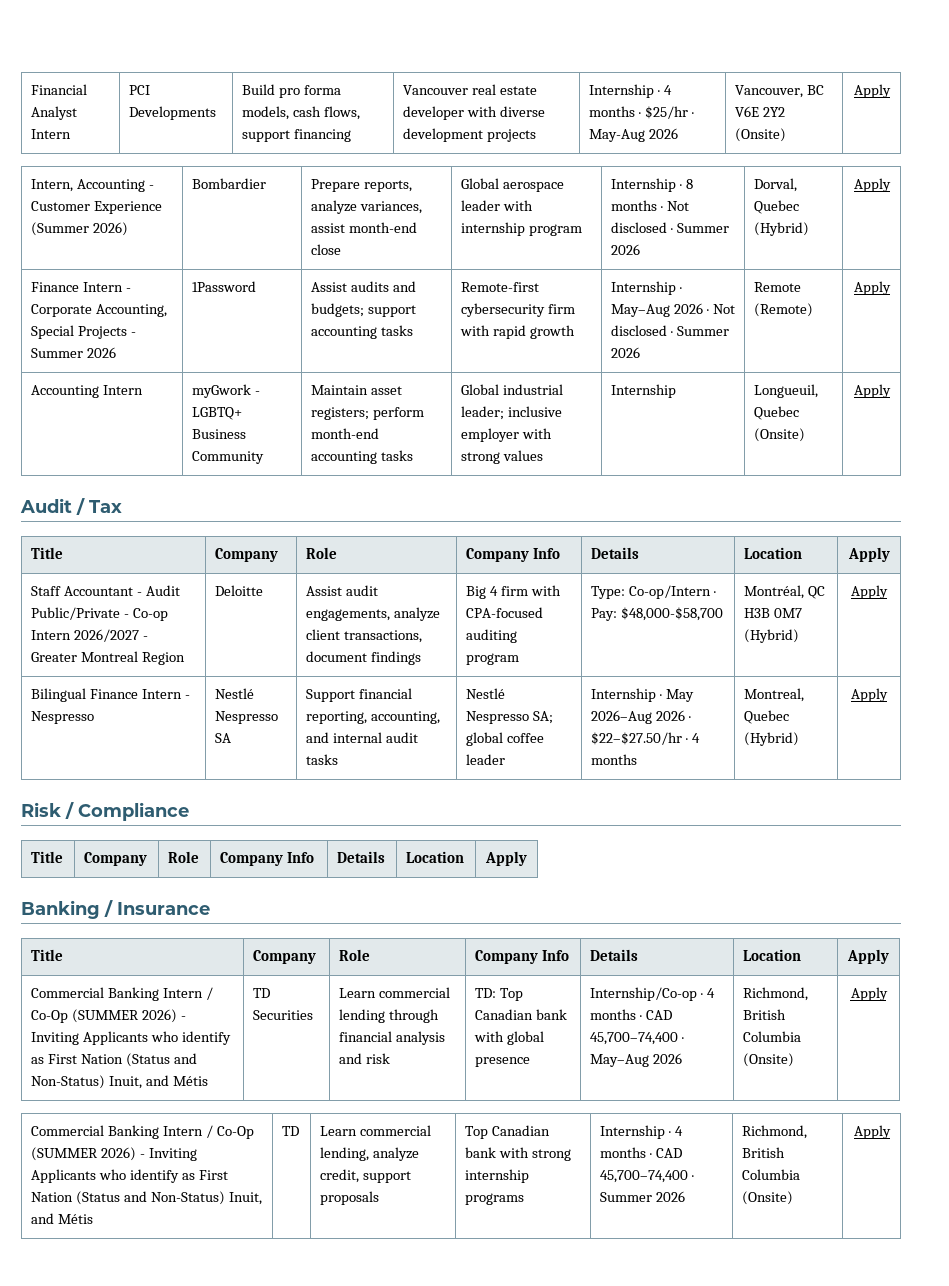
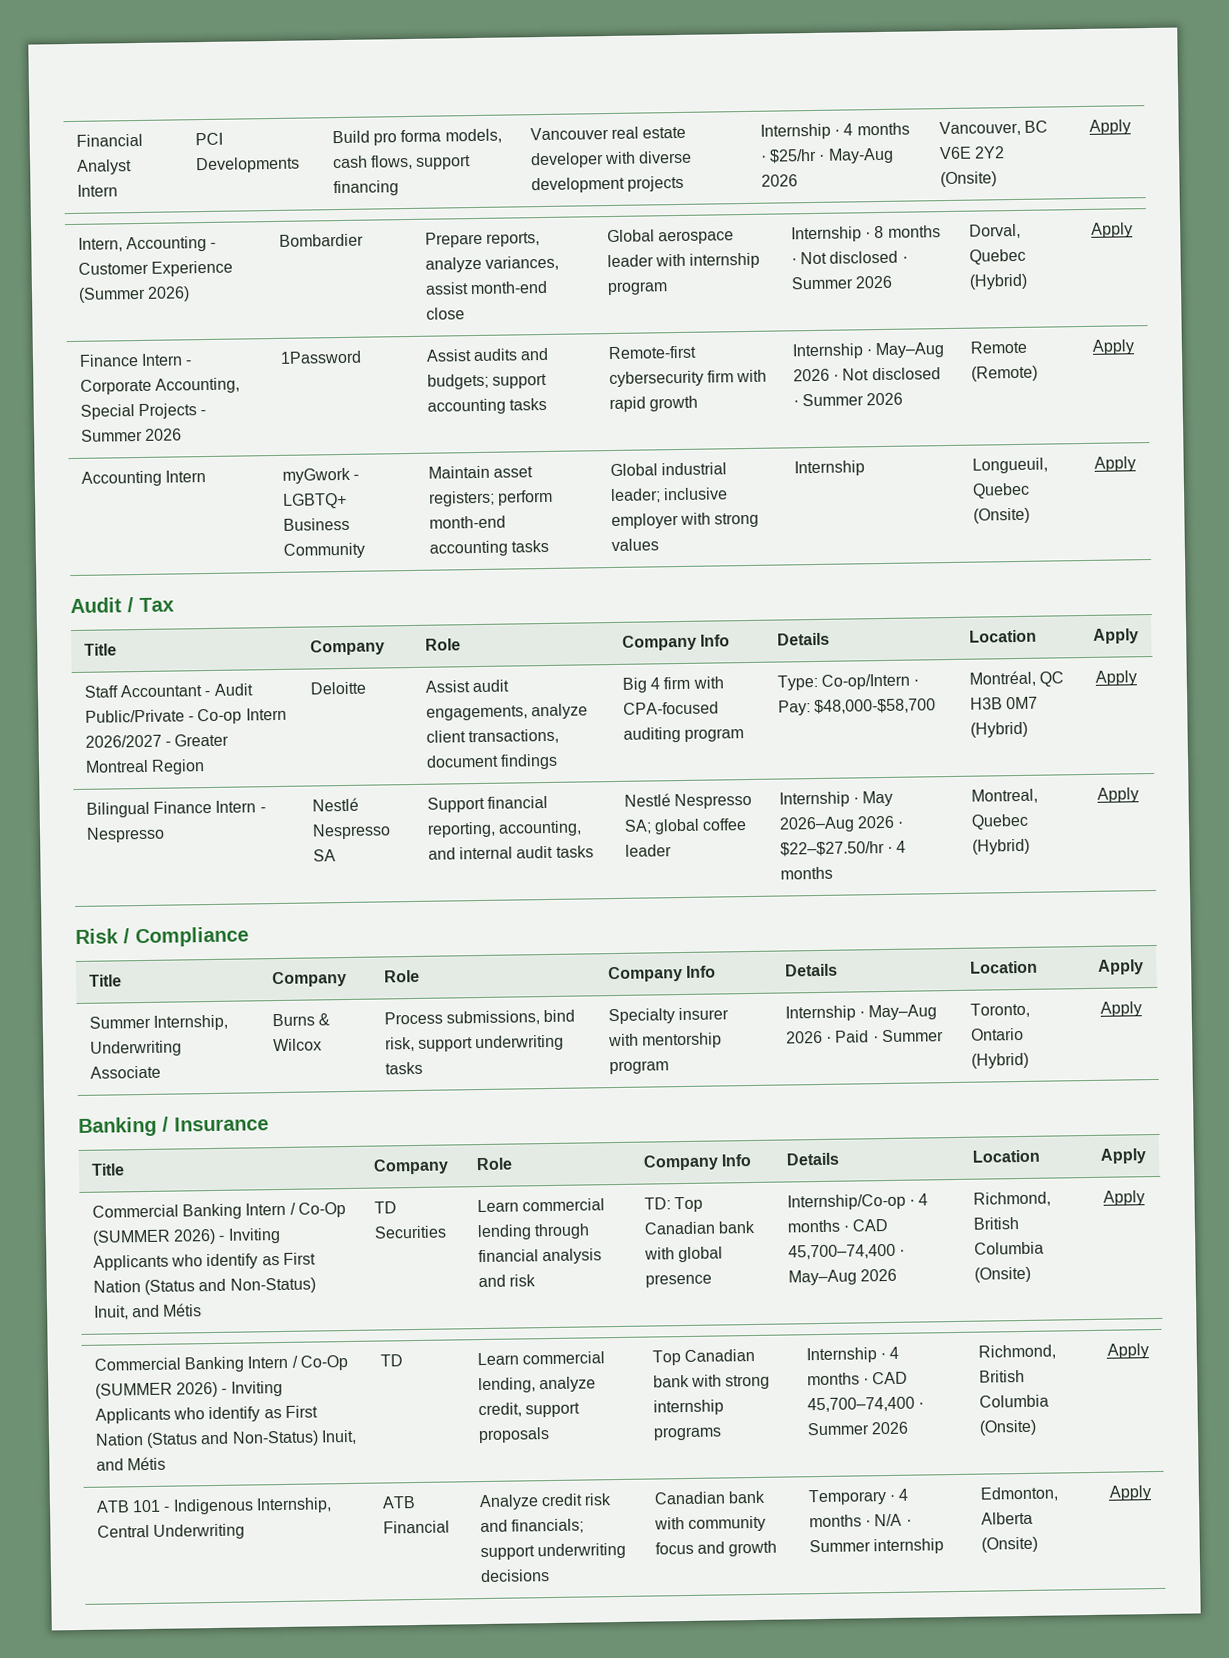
+ Summer Internship, Underwriting Associate | Burns & Wilcox | Process submissions, bind risk, support underwriting tasks | Specialty insurer with mentorship program | Internship · May–Aug 2026 · Paid · Summer | Toronto, Ontario (Hybrid) | Apply
+ ATB 101 - Indigenous Internship, Central Underwriting | ATB Financial | Analyze credit risk and financials; support underwriting decisions | Canadian bank with community focus and growth | Temporary · 4 months · N/A · Summer internship | Edmonton, Alberta (Onsite) | Apply

